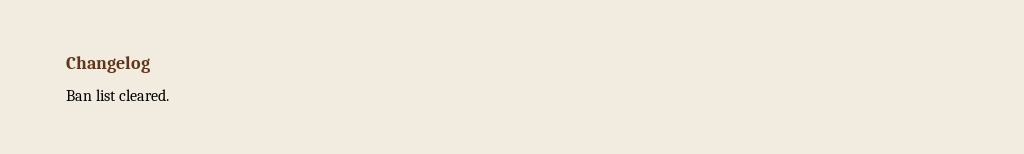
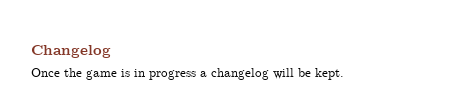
- Ban list cleared.
+ Once the game is in progress a changelog will be kept.

